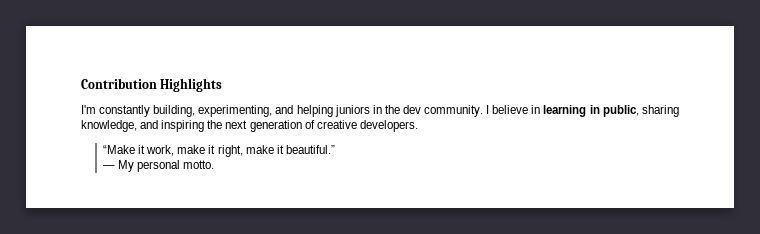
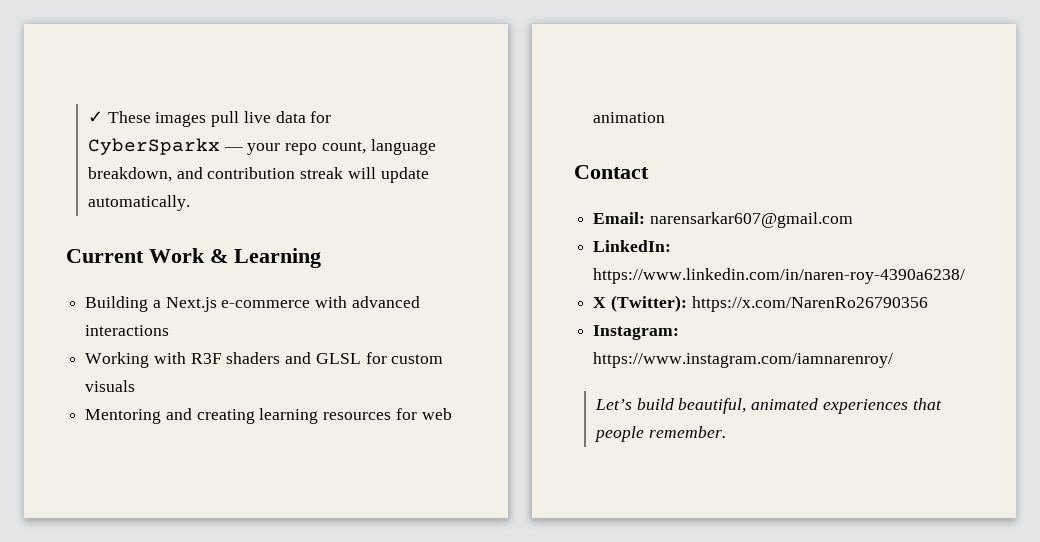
- Contribution Highlights
- I'm constantly building, experimenting, and helping juniors in the dev community. I believe in learning in public, sharing knowledge, and inspiring the next generation of creative developers.
- “Make it work, make it right, make it beautiful.”
- — My personal motto.
+ ✓ These images pull live data for CyberSparkx — your repo count, language breakdown, and contribution streak will update automatically.
+ Current Work & Learning
+ Building a Next.js e-commerce with advanced interactions
+ Working with R3F shaders and GLSL for custom visuals
+ Mentoring and creating learning resources for web animation
+ Contact
+ Email: narensarkar607@gmail.com
+ LinkedIn: https://www.linkedin.com/in/naren-roy-4390a6238/
+ X (Twitter): https://x.com/NarenRo26790356
+ Instagram: https://www.instagram.com/iamnarenroy/
+ Let’s build beautiful, animated experiences that people remember.

